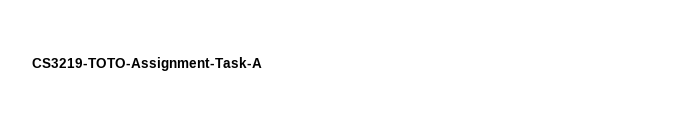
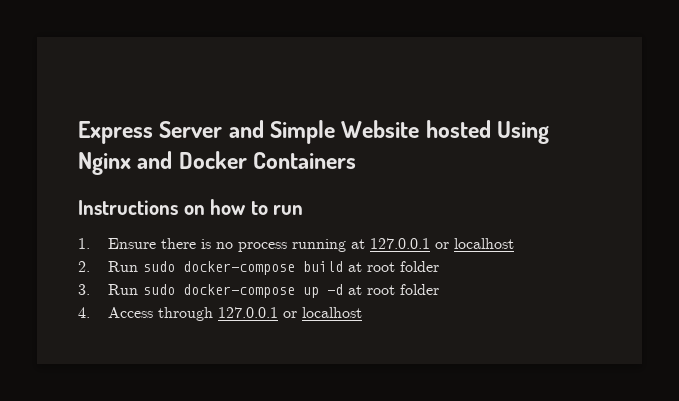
- CS3219-TOTO-Assignment-Task-A
+ Express Server and Simple Website hosted Using Nginx and Docker Containers
+ Instructions on how to run
+ 1. Ensure there is no process running at 127.0.0.1 or localhost
+ 2. Run sudo docker-compose build at root folder
+ 3. Run sudo docker-compose up -d at root folder
+ 4. Access through 127.0.0.1 or localhost

